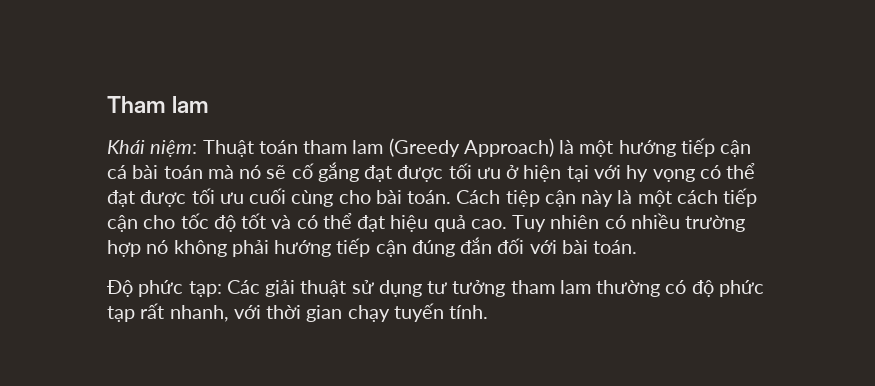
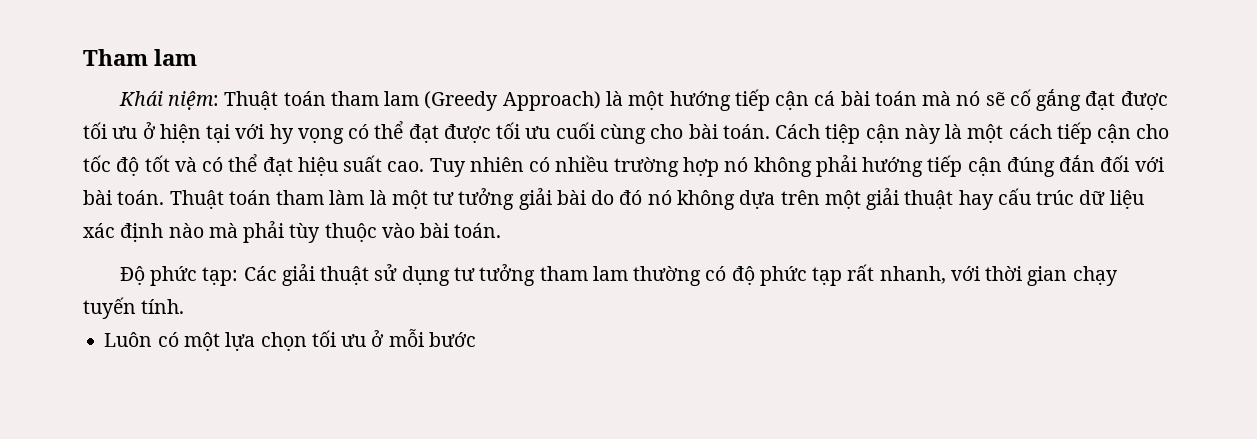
- Cách tiệp cận này là một cách tiếp cận cho tốc độ tốt và có thể đạt hiệu quả cao.
+ Cách tiệp cận này là một cách tiếp cận cho tốc độ tốt và có thể đạt hiệu suất cao.
+ Thuật toán tham làm là một tư tưởng giải bài do đó nó không dựa trên một giải thuật hay cấu trúc dữ liệu xác định nào mà phải tùy thuộc vào bài toán.
+ Luôn có một lựa chọn tối ưu ở mỗi bước

